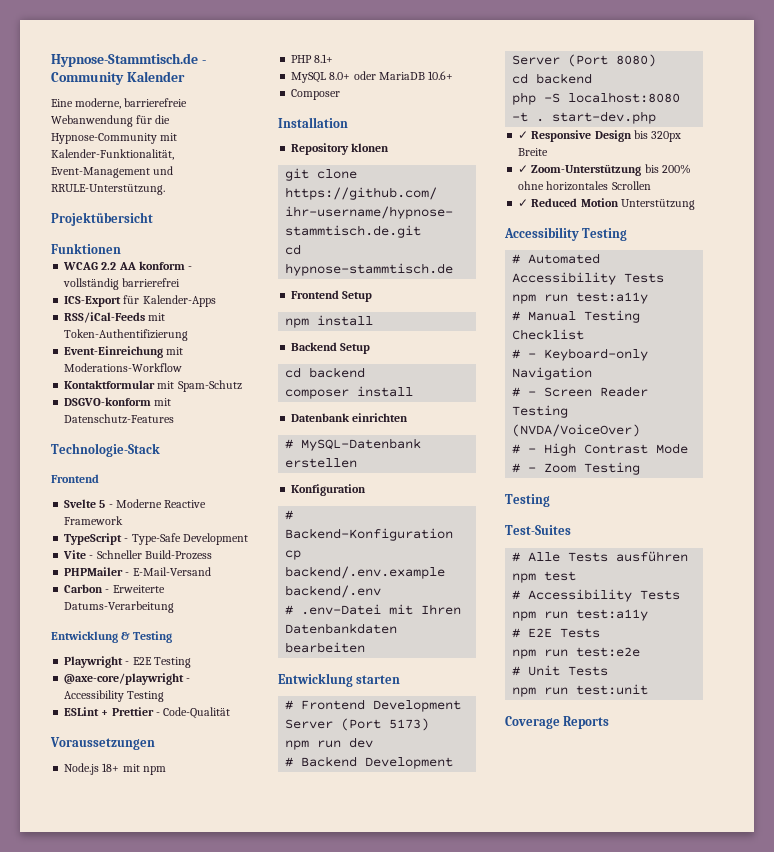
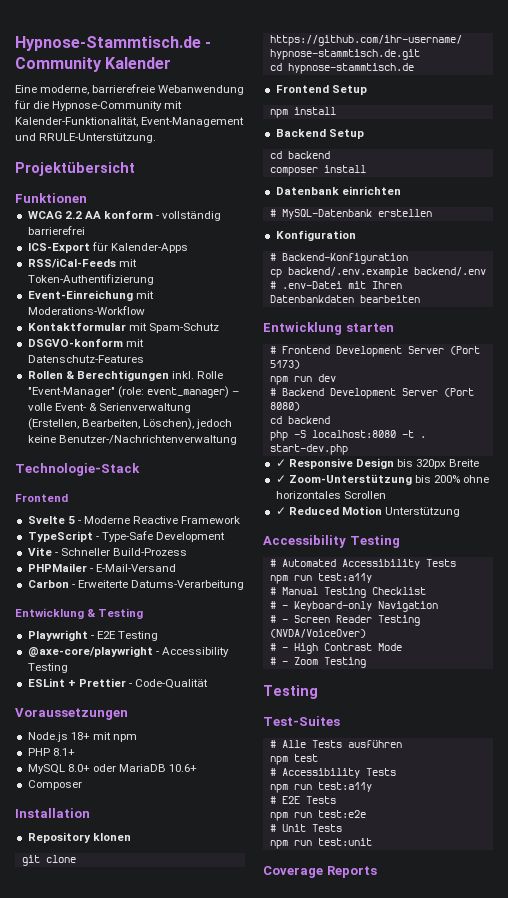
+ Rollen & Berechtigungen inkl. Rolle "Event-Manager" (role: event_manager) – volle Event- & Serienverwaltung (Erstellen, Bearbeiten, Löschen), jedoch keine Benutzer-/Nachrichtenverwaltung

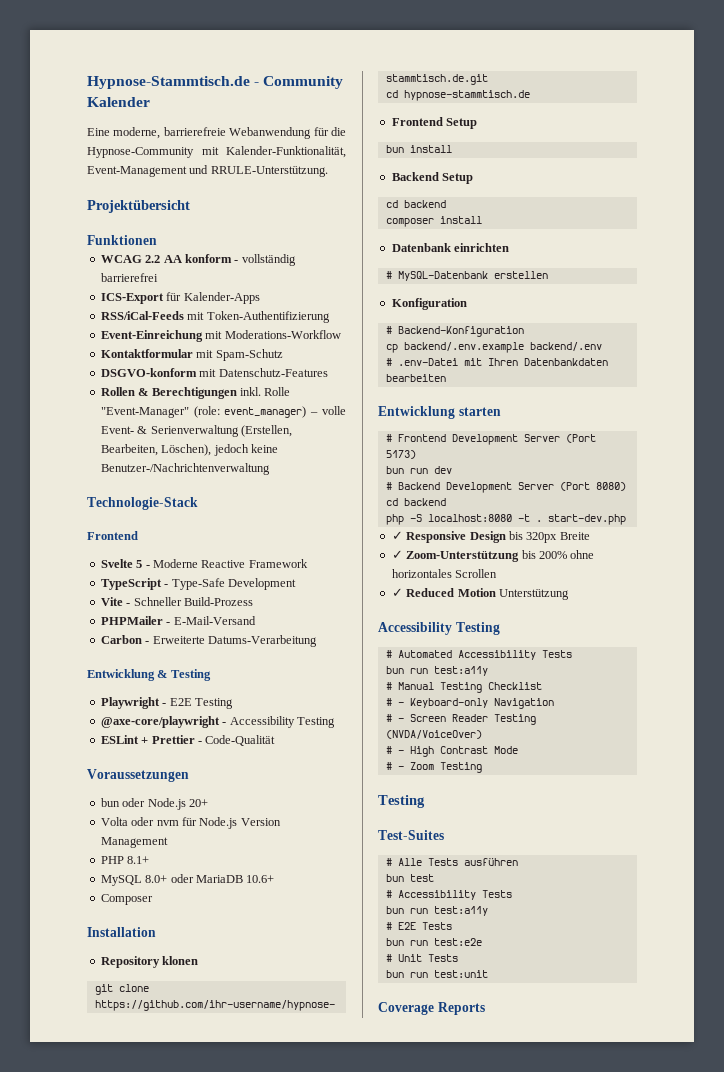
- Node.js 18+ mit npm
+ bun oder Node.js 20+
+ Volta oder nvm für Node.js Version Management
- npm install
+ bun install
- npm run dev
+ bun run dev
  # Automated Accessibility Tests
- npm run test:a11y
+ bun run test:a11y
- npm test
+ bun test
  # Accessibility Tests
- npm run test:a11y
+ bun run test:a11y
- npm run test:e2e
+ bun run test:e2e
- npm run test:unit
+ bun run test:unit

